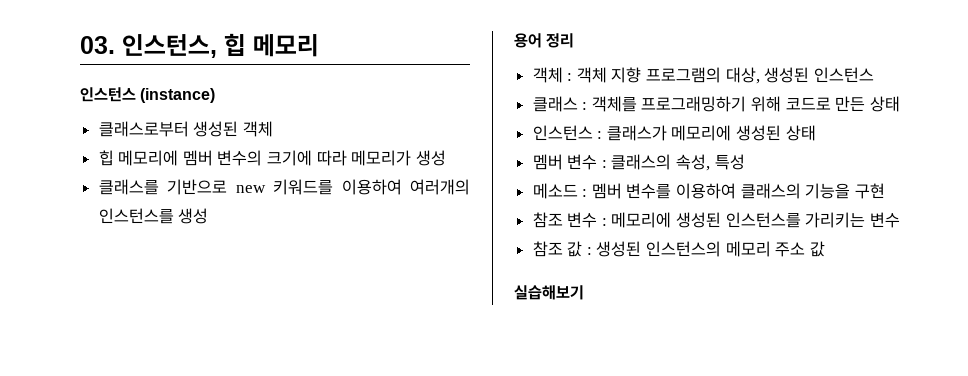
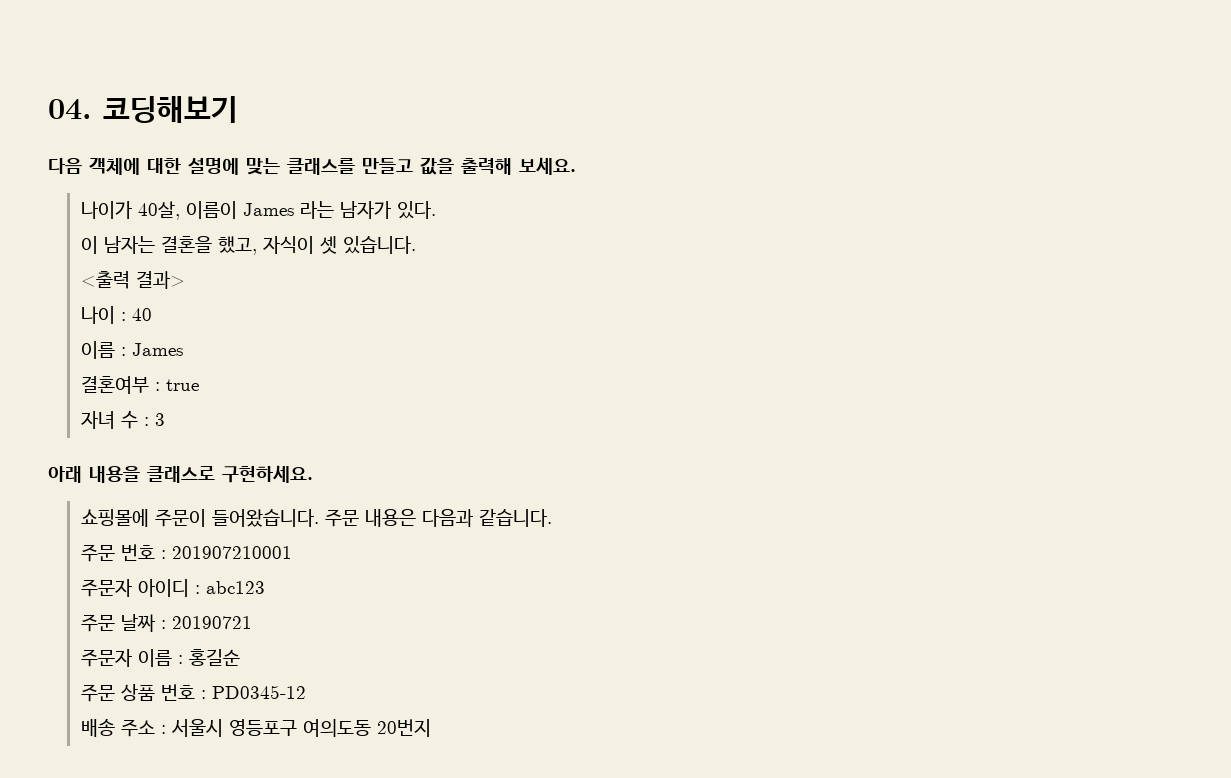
- 03. 인스턴스, 힙 메모리
- 인스턴스 (instance)
- 클래스로부터 생성된 객체
- 힙 메모리에 멤버 변수의 크기에 따라 메모리가 생성
- 클래스를 기반으로 new 키워드를 이용하여 여러개의 인스턴스를 생성
- 용어 정리
- 객체 : 객체 지향 프로그램의 대상, 생성된 인스턴스
- 클래스 : 객체를 프로그래밍하기 위해 코드로 만든 상태
- 인스턴스 : 클래스가 메모리에 생성된 상태
- 멤버 변수 : 클래스의 속성, 특성
- 메소드 : 멤버 변수를 이용하여 클래스의 기능을 구현
- 참조 변수 : 메모리에 생성된 인스턴스를 가리키는 변수
- 참조 값 : 생성된 인스턴스의 메모리 주소 값
- 실습해보기
+ 04. 코딩해보기
+ 다음 객체에 대한 설명에 맞는 클래스를 만들고 값을 출력해 보세요.
+ 나이가 40살, 이름이 James 라는 남자가 있다.
+ 이 남자는 결혼을 했고, 자식이 셋 있습니다.
+ <출력 결과>
+ 나이 : 40
+ 이름 : James
+ 결혼여부 : true
+ 자녀 수 : 3
+ 아래 내용을 클래스로 구현하세요.
+ 쇼핑몰에 주문이 들어왔습니다. 주문 내용은 다음과 같습니다.
+ 주문 번호 : 201907210001
+ 주문자 아이디 : abc123
+ 주문 날짜 : 20190721
+ 주문자 이름 : 홍길순
+ 주문 상품 번호 : PD0345-12
+ 배송 주소 : 서울시 영등포구 여의도동 20번지

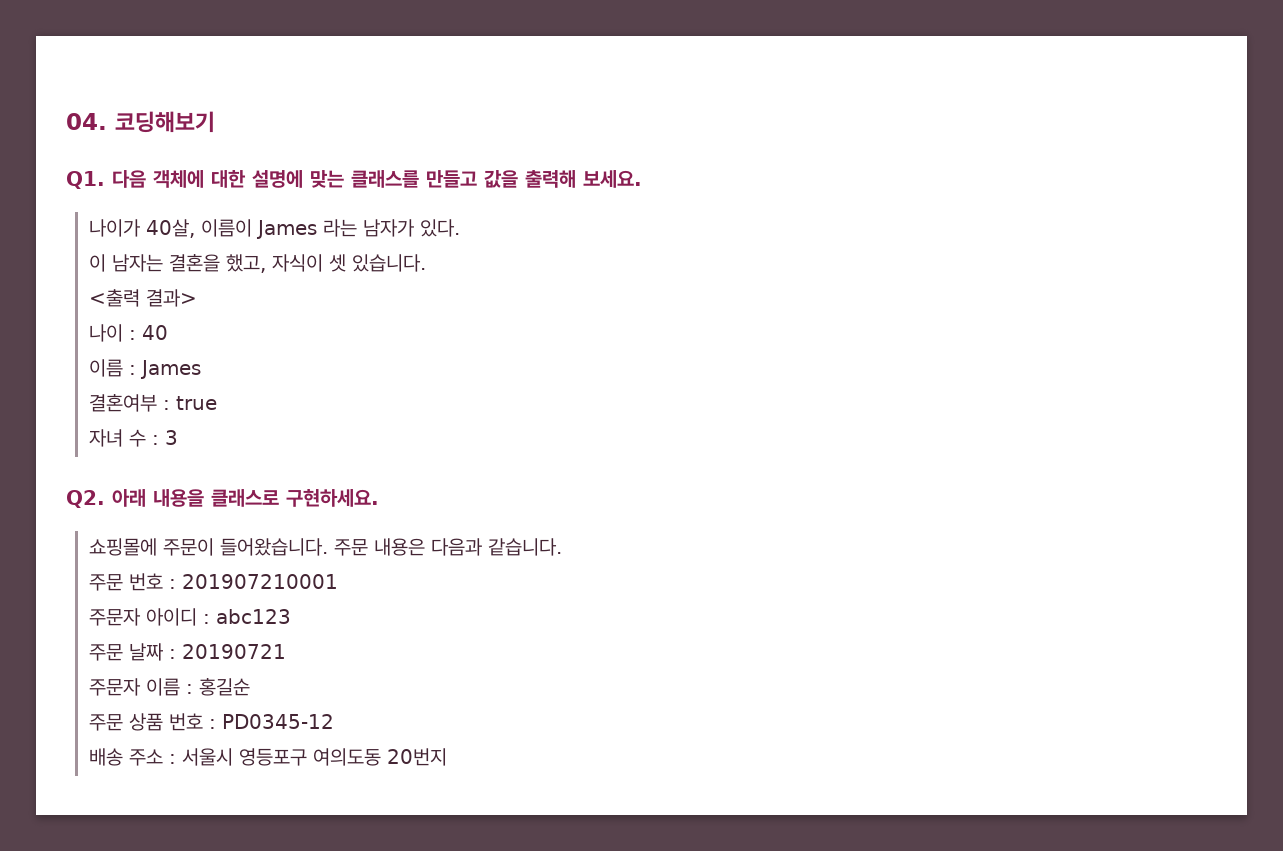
- 다음 객체에 대한 설명에 맞는 클래스를 만들고 값을 출력해 보세요.
+ Q1. 다음 객체에 대한 설명에 맞는 클래스를 만들고 값을 출력해 보세요.
- 아래 내용을 클래스로 구현하세요.
+ Q2. 아래 내용을 클래스로 구현하세요.

